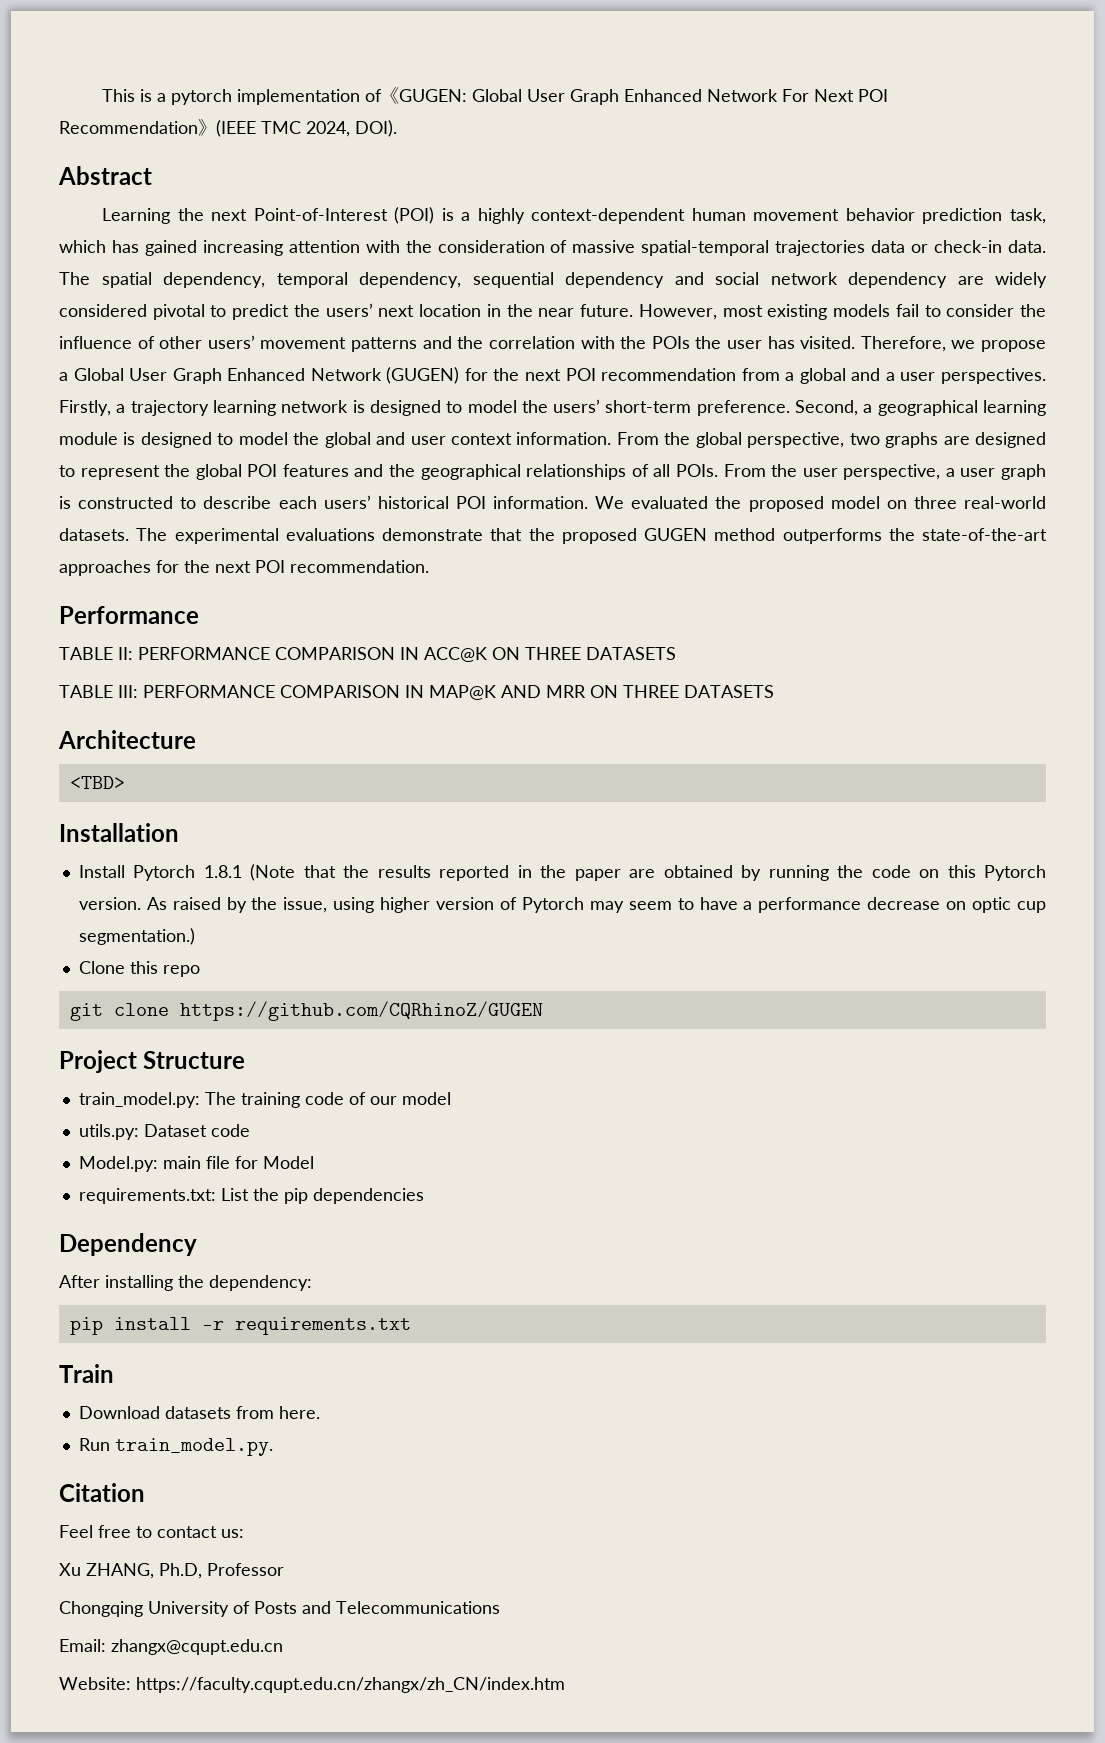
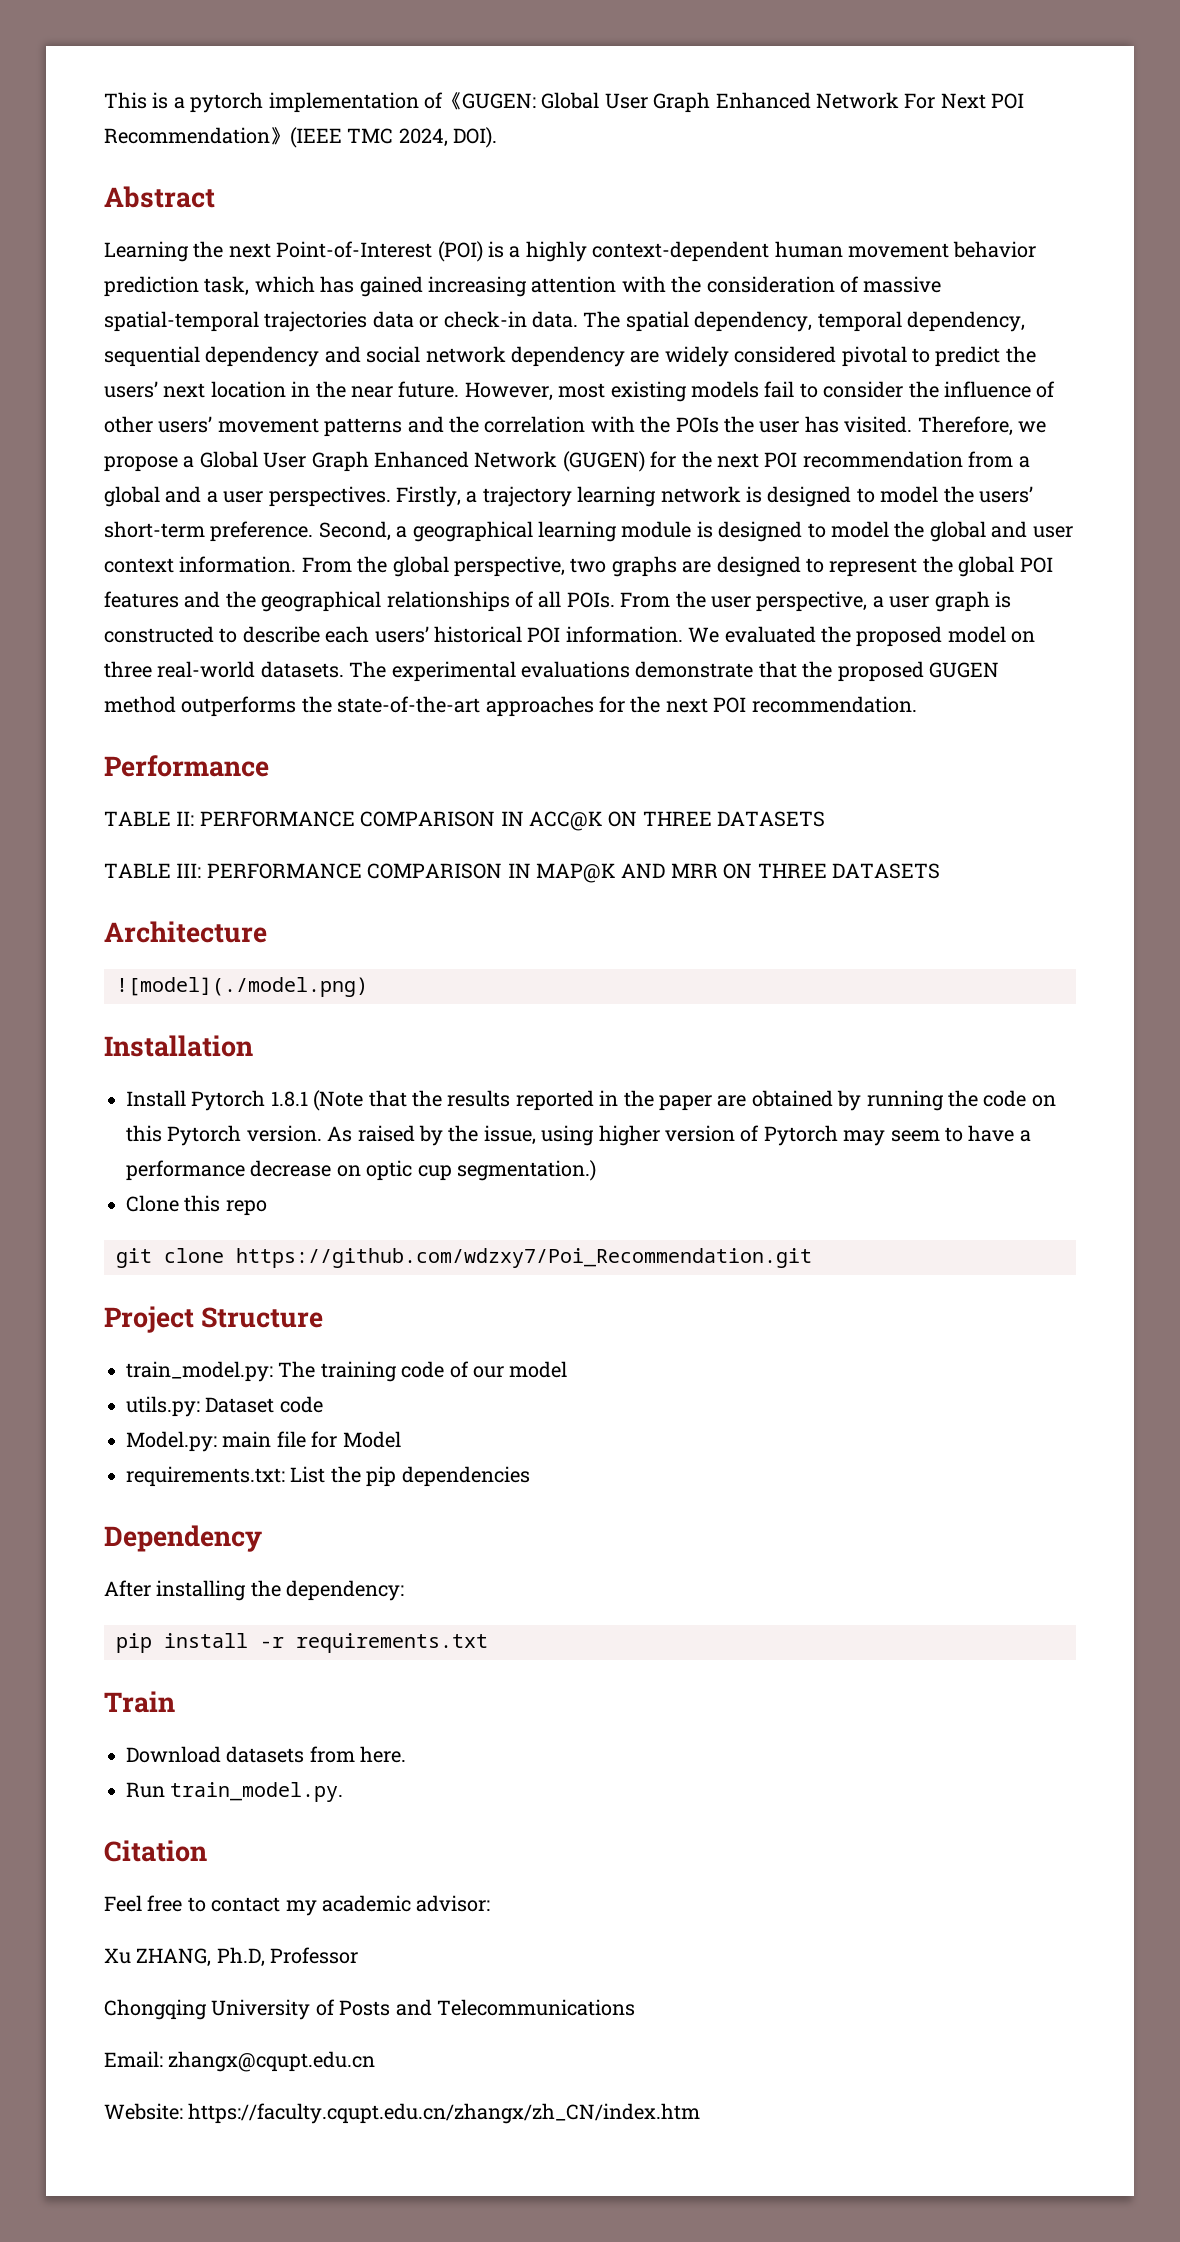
- <TBD>
+ ![model](./model.png)
- git clone https://github.com/CQRhinoZ/GUGEN
+ git clone https://github.com/wdzxy7/Poi_Recommendation.git
- Feel free to contact us:
+ Feel free to contact my academic advisor:

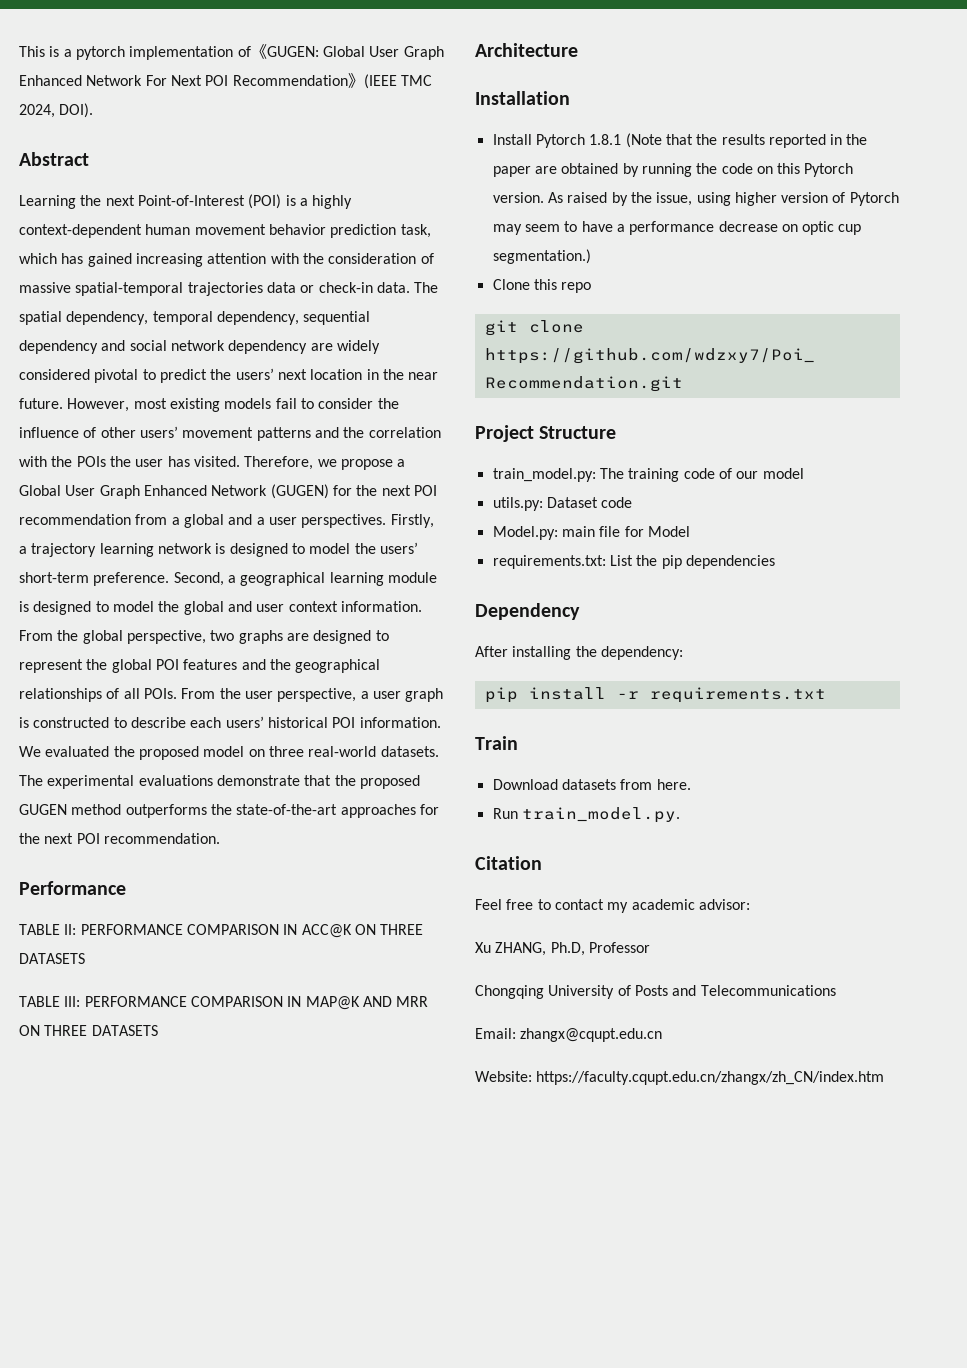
- ![model](./model.png)

